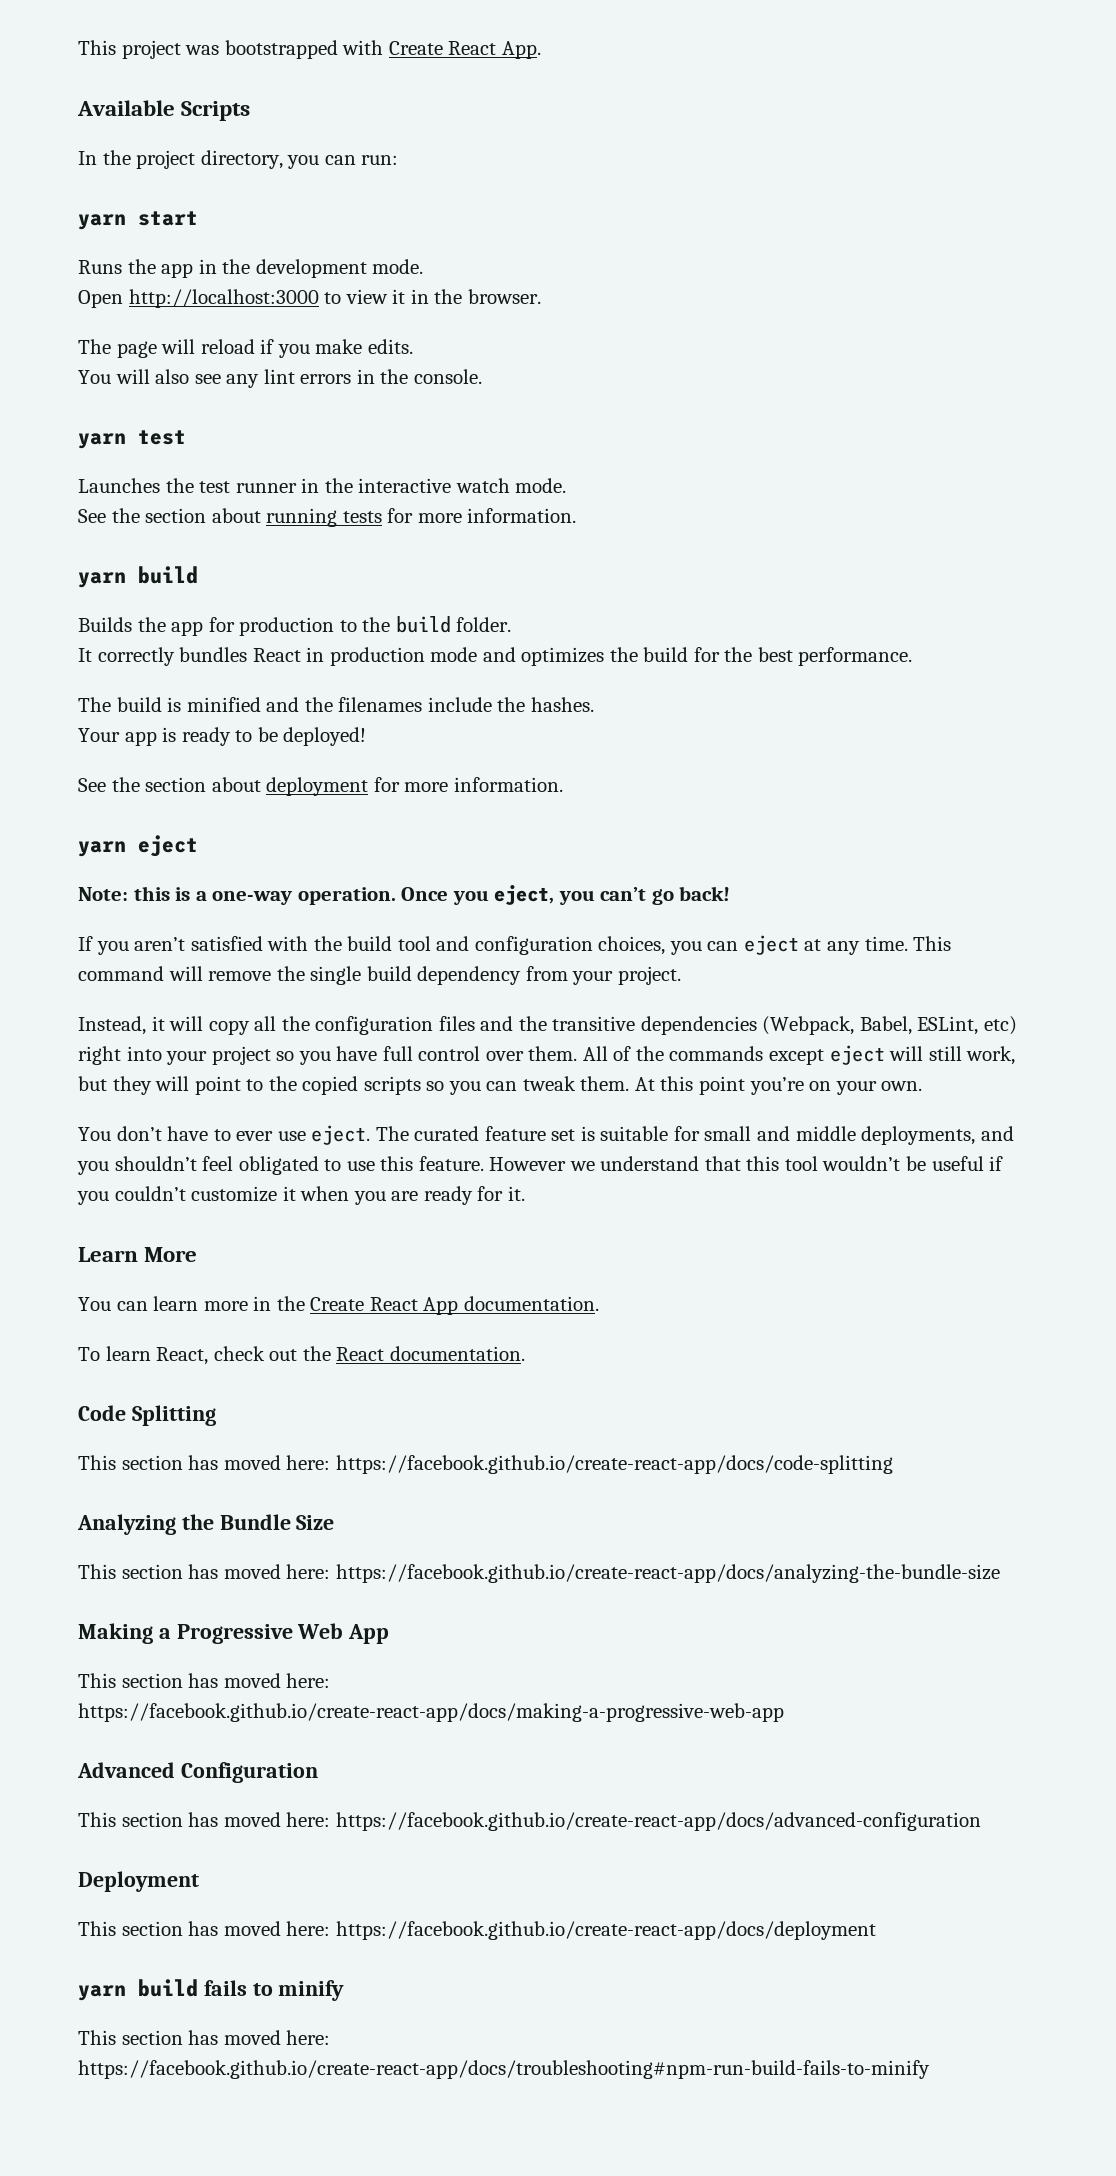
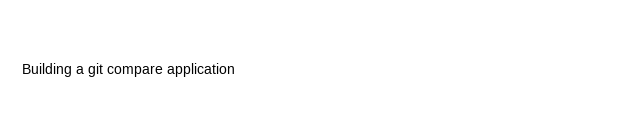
- This project was bootstrapped with Create React App.
- Available Scripts
- In the project directory, you can run:
- yarn start
- Runs the app in the development mode.
- Open http://localhost:3000 to view it in the browser.
- The page will reload if you make edits.
- You will also see any lint errors in the console.
- yarn test
- Launches the test runner in the interactive watch mode.
- See the section about running tests for more information.
- yarn build
- Builds the app for production to the build folder.
- It correctly bundles React in production mode and optimizes the build for the best performance.
- The build is minified and the filenames include the hashes.
- Your app is ready to be deployed!
- See the section about deployment for more information.
- yarn eject
- Note: this is a one-way operation. Once you eject, you can’t go back!
- If you aren’t satisfied with the build tool and configuration choices, you can eject at any time. This command will remove the single build dependency from your project.
- Instead, it will copy all the configuration files and the transitive dependencies (Webpack, Babel, ESLint, etc) right into your project so you have full control over them. All of the commands except eject will still work, but they will point to the copied scripts so you can tweak them. At this point you’re on your own.
- You don’t have to ever use eject. The curated feature set is suitable for small and middle deployments, and you shouldn’t feel obligated to use this feature. However we understand that this tool wouldn’t be useful if you couldn’t customize it when you are ready for it.
- Learn More
- You can learn more in the Create React App documentation.
- To learn React, check out the React documentation.
- Code Splitting
- This section has moved here: https://facebook.github.io/create-react-app/docs/code-splitting
- Analyzing the Bundle Size
- This section has moved here: https://facebook.github.io/create-react-app/docs/analyzing-the-bundle-size
- Making a Progressive Web App
- This section has moved here: https://facebook.github.io/create-react-app/docs/making-a-progressive-web-app
- Advanced Configuration
- This section has moved here: https://facebook.github.io/create-react-app/docs/advanced-configuration
- Deployment
- This section has moved here: https://facebook.github.io/create-react-app/docs/deployment
- yarn build fails to minify
- This section has moved here: https://facebook.github.io/create-react-app/docs/troubleshooting#npm-run-build-fails-to-minify
+ Building a git compare application

